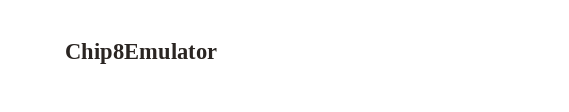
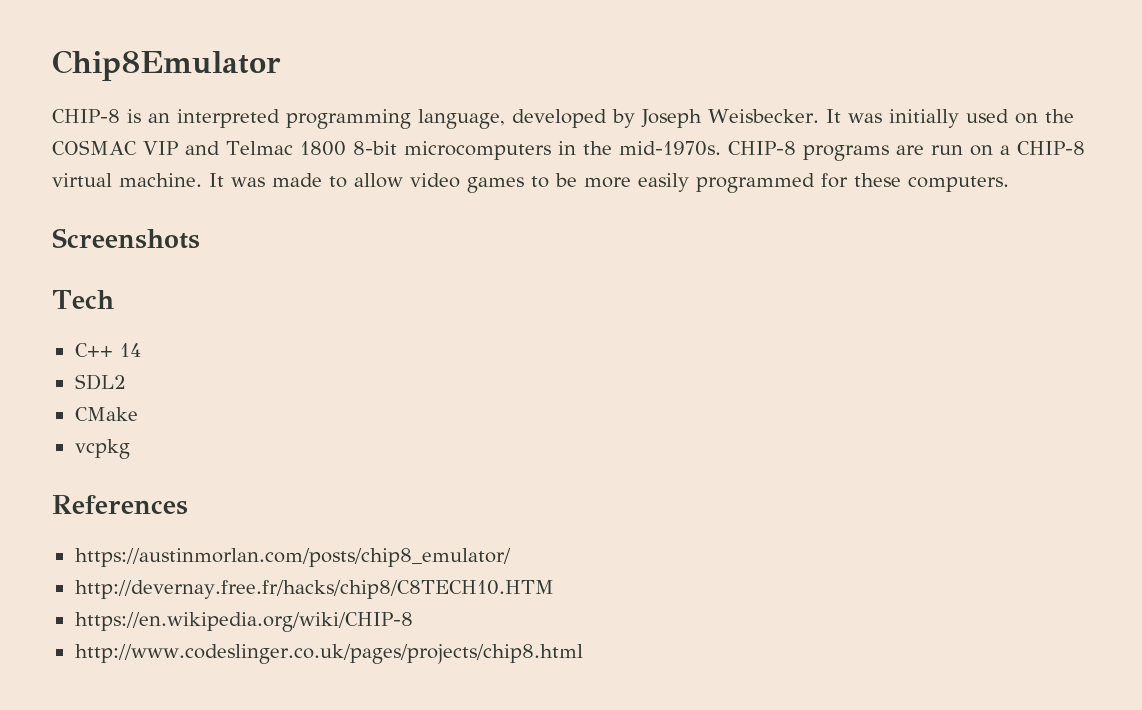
+ CHIP-8 is an interpreted programming language, developed by Joseph Weisbecker. It was initially used on the COSMAC VIP and Telmac 1800 8-bit microcomputers in the mid-1970s. CHIP-8 programs are run on a CHIP-8 virtual machine. It was made to allow video games to be more easily programmed for these computers.
+ Screenshots
+ Tech
+ C++ 14
+ SDL2
+ CMake
+ vcpkg
+ References
+ https://austinmorlan.com/posts/chip8_emulator/
+ http://devernay.free.fr/hacks/chip8/C8TECH10.HTM
+ https://en.wikipedia.org/wiki/CHIP-8
+ http://www.codeslinger.co.uk/pages/projects/chip8.html

